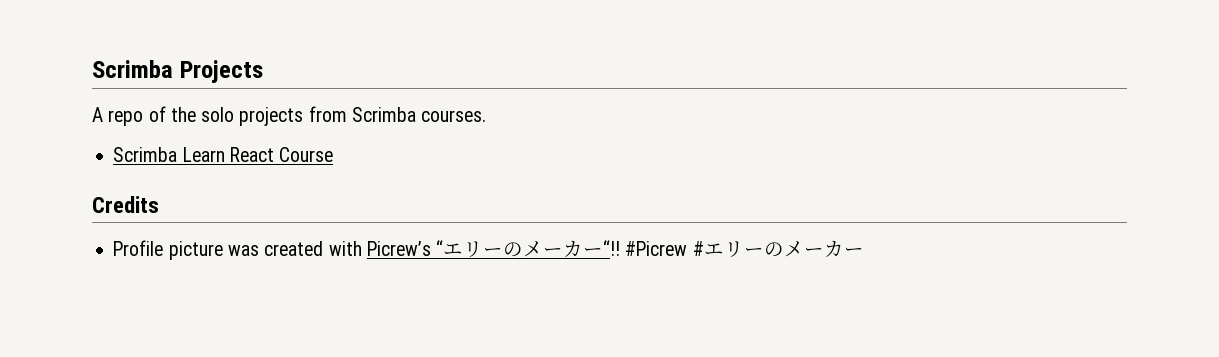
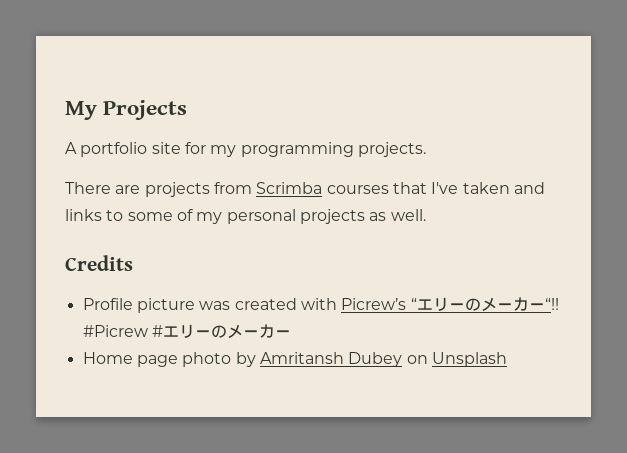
- Scrimba Projects
+ My Projects
- A repo of the solo projects from Scrimba courses.
- Scrimba Learn React Course
+ A portfolio site for my programming projects.
+ There are projects from Scrimba courses that I've taken and links to some of my personal projects as well.
+ Home page photo by Amritansh Dubey on Unsplash

